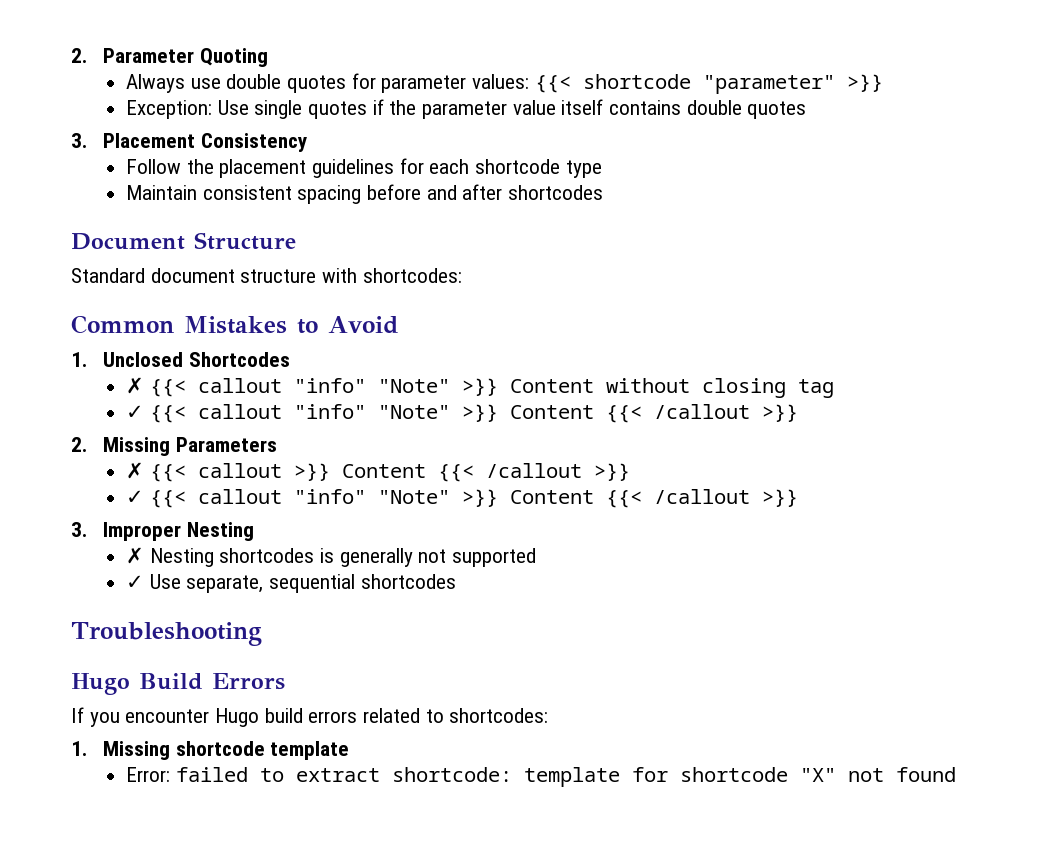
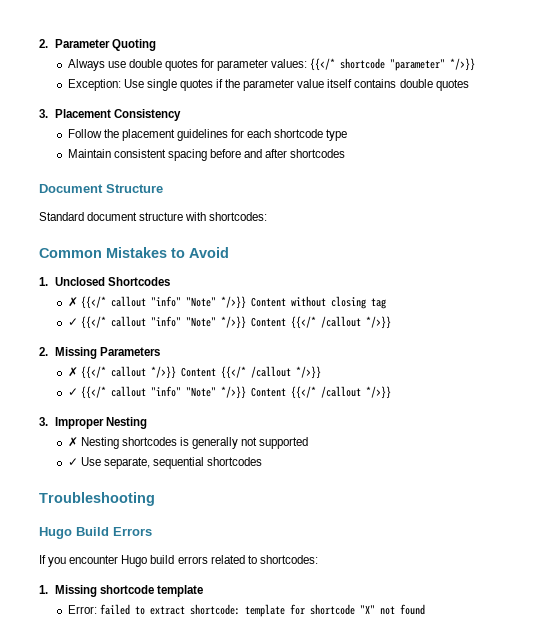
- Always use double quotes for parameter values: {{< shortcode "parameter" >}}
+ Always use double quotes for parameter values: {{</* shortcode "parameter" */>}}
- ✗ {{< callout "info" "Note" >}} Content without closing tag
- ✓ {{< callout "info" "Note" >}} Content {{< /callout >}}
+ ✗ {{</* callout "info" "Note" */>}} Content without closing tag
+ ✓ {{</* callout "info" "Note" */>}} Content {{</* /callout */>}}
- ✗ {{< callout >}} Content {{< /callout >}}
- ✓ {{< callout "info" "Note" >}} Content {{< /callout >}}
+ ✗ {{</* callout */>}} Content {{</* /callout */>}}
+ ✓ {{</* callout "info" "Note" */>}} Content {{</* /callout */>}}

